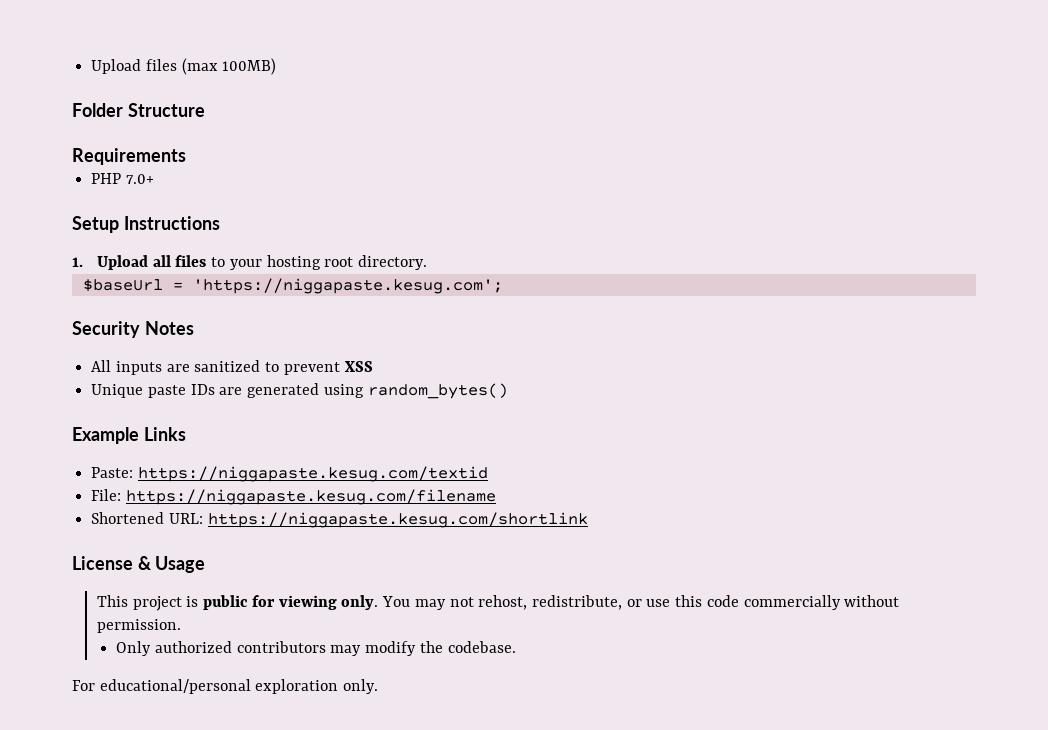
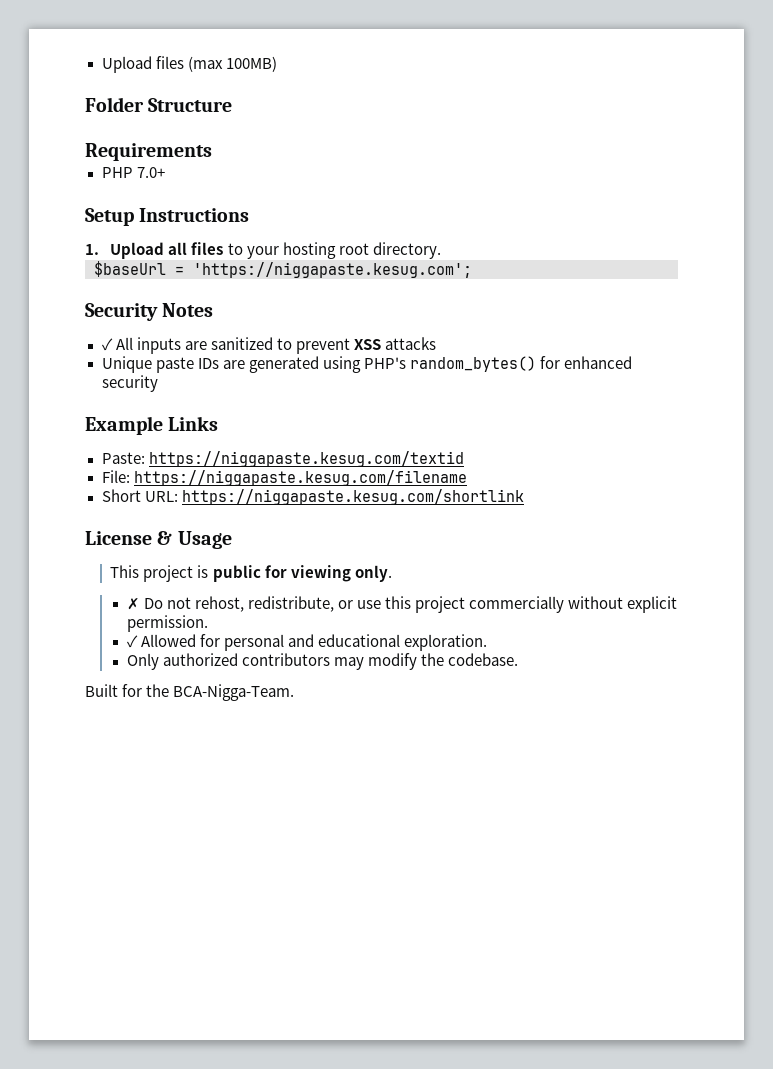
- All inputs are sanitized to prevent XSS
+ ✓ All inputs are sanitized to prevent XSS attacks
- Unique paste IDs are generated using random_bytes()
+ Unique paste IDs are generated using PHP's random_bytes() for enhanced security
- Shortened URL: https://niggapaste.kesug.com/shortlink
+ Short URL: https://niggapaste.kesug.com/shortlink
- This project is public for viewing only. You may not rehost, redistribute, or use this code commercially without permission.
+ This project is public for viewing only.
+ ✗ Do not rehost, redistribute, or use this project commercially without explicit permission.
+ ✓ Allowed for personal and educational exploration.
- For educational/personal exploration only.
+ Built for the BCA-Nigga-Team.

